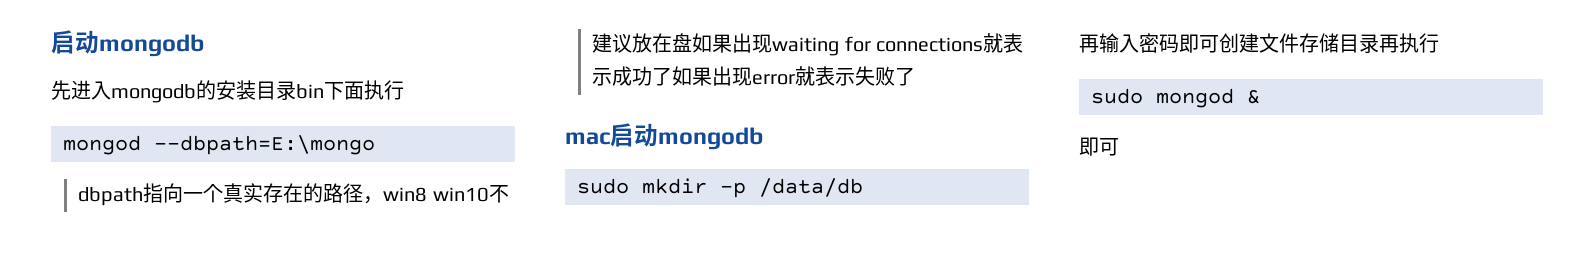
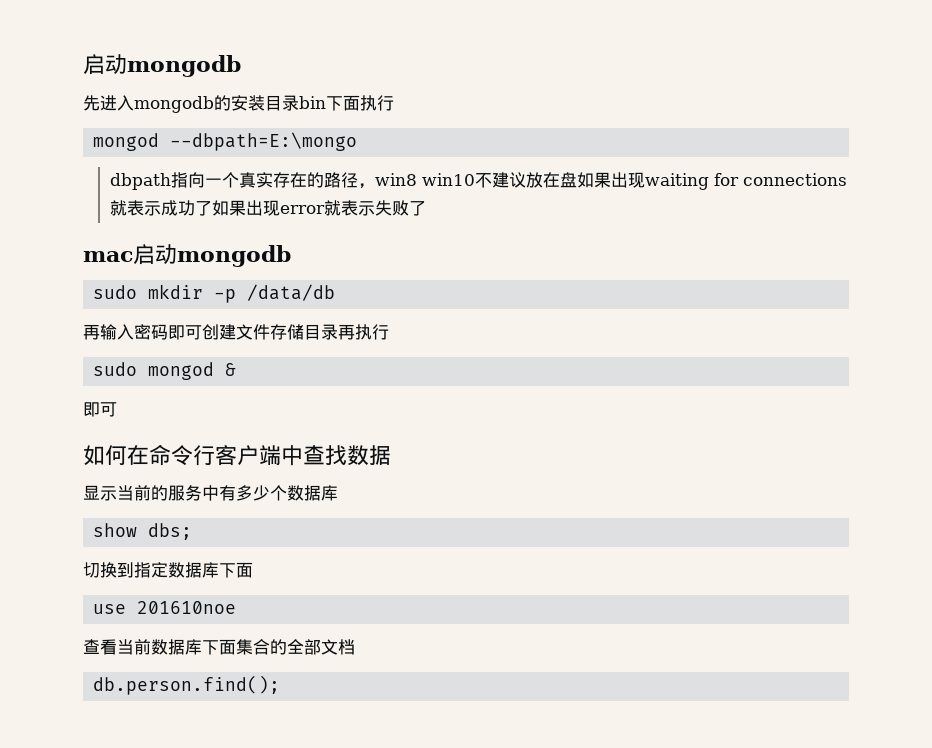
+ 如何在命令行客户端中查找数据
+ 显示当前的服务中有多少个数据库
+ show dbs;
+ 切换到指定数据库下面
+ use 201610noe
+ 查看当前数据库下面集合的全部文档
+ db.person.find();

